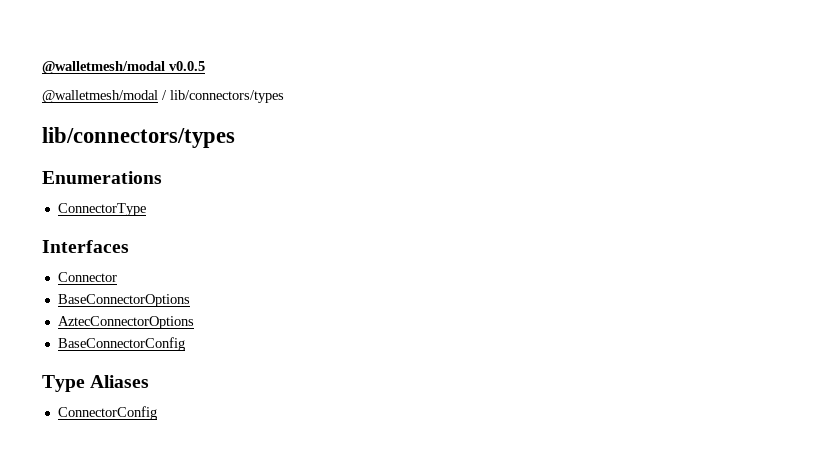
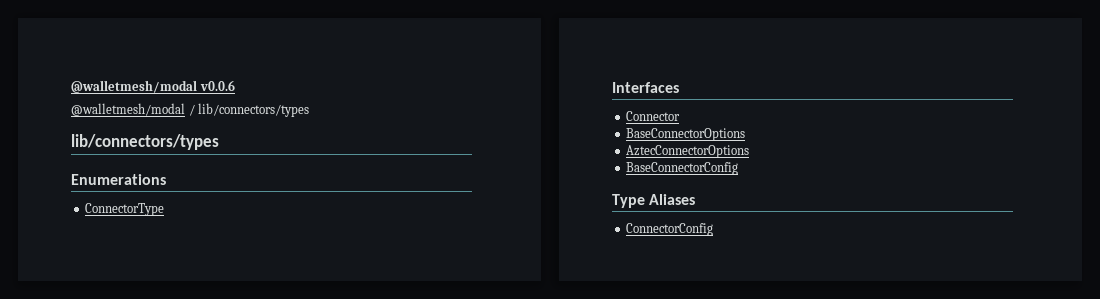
- @walletmesh/modal v0.0.5
+ @walletmesh/modal v0.0.6

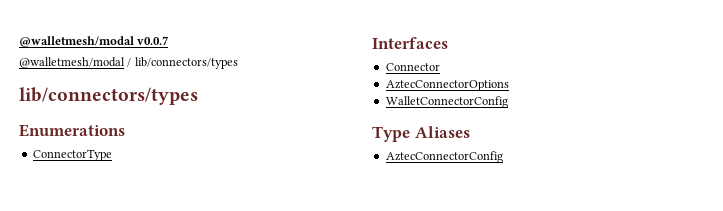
- @walletmesh/modal v0.0.6
+ @walletmesh/modal v0.0.7
- BaseConnectorOptions
- BaseConnectorConfig
+ WalletConnectorConfig
- ConnectorConfig
+ AztecConnectorConfig

